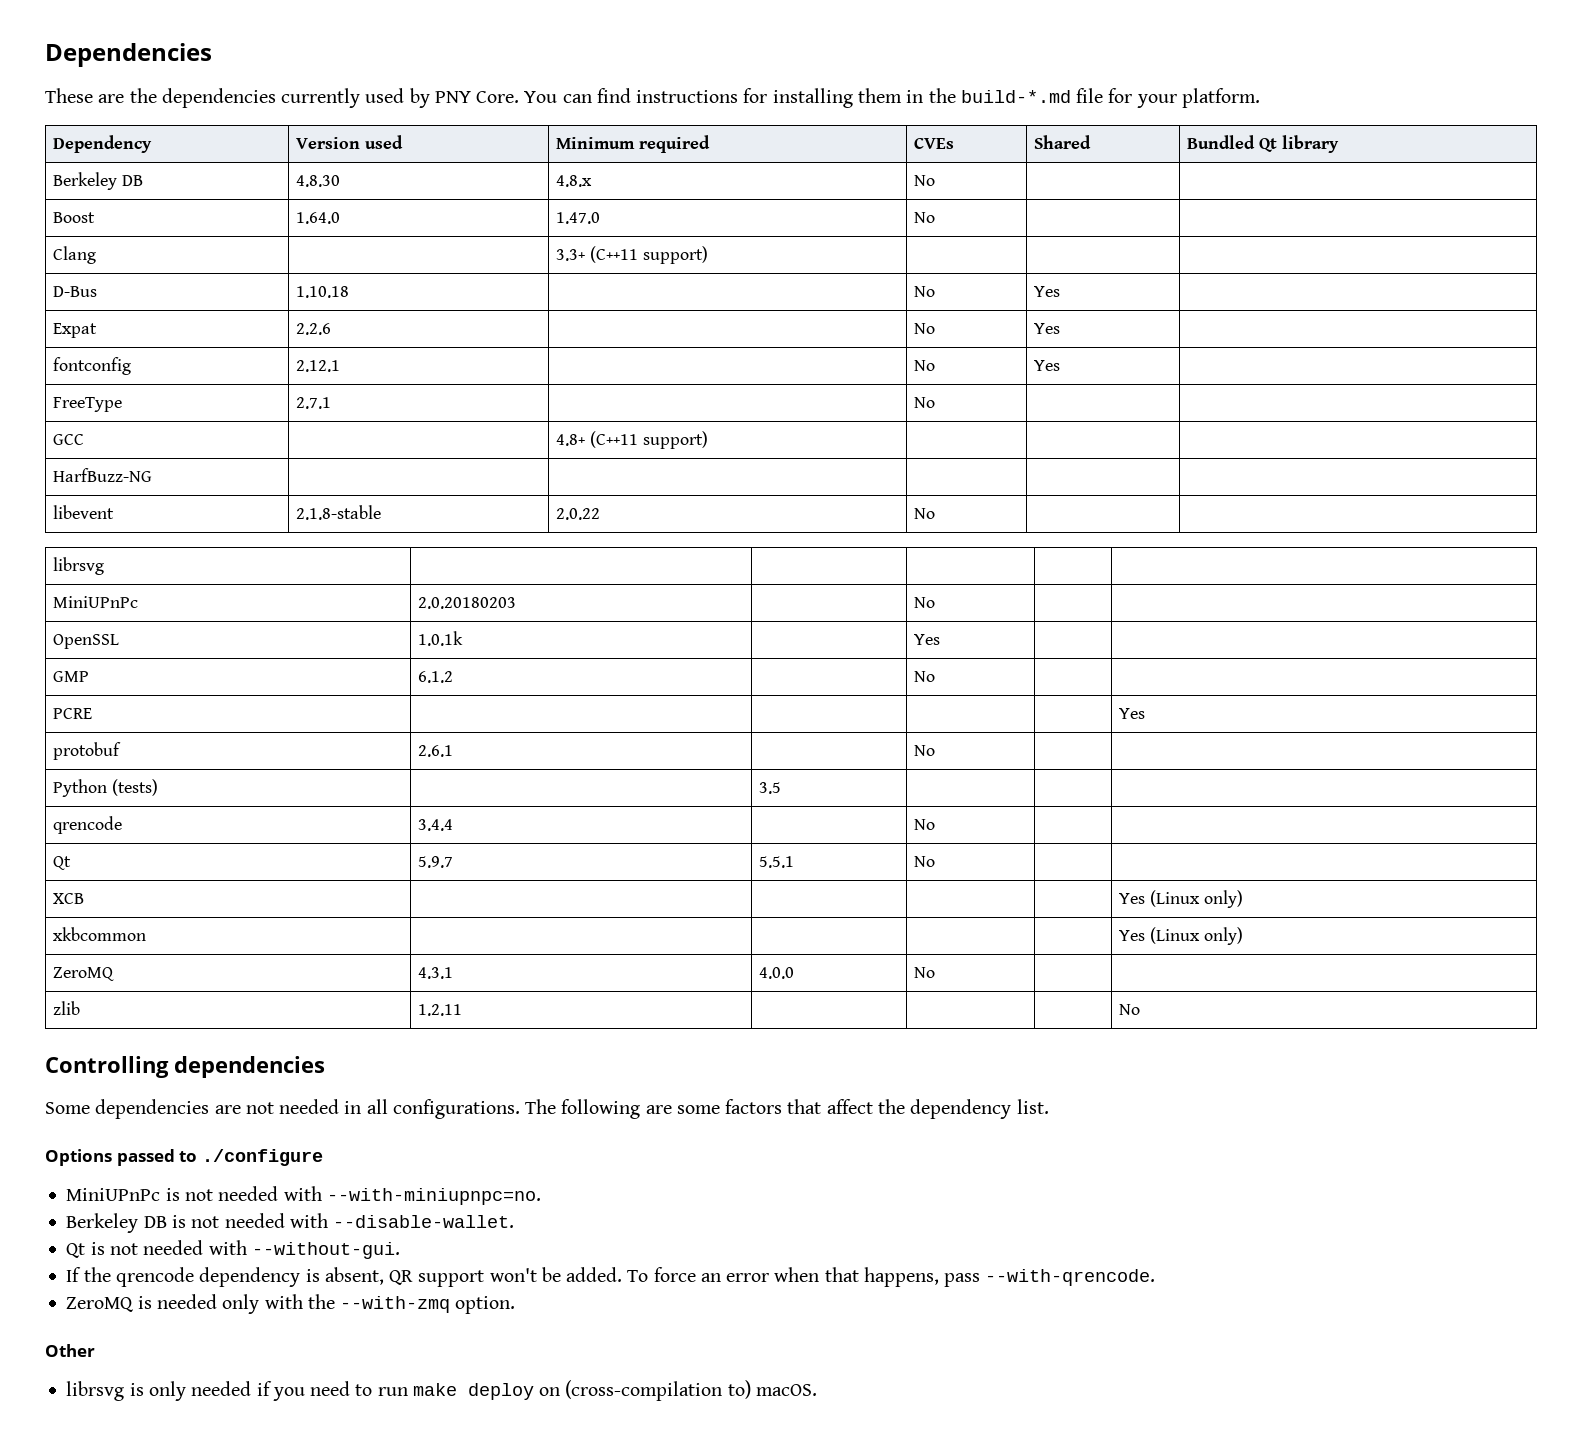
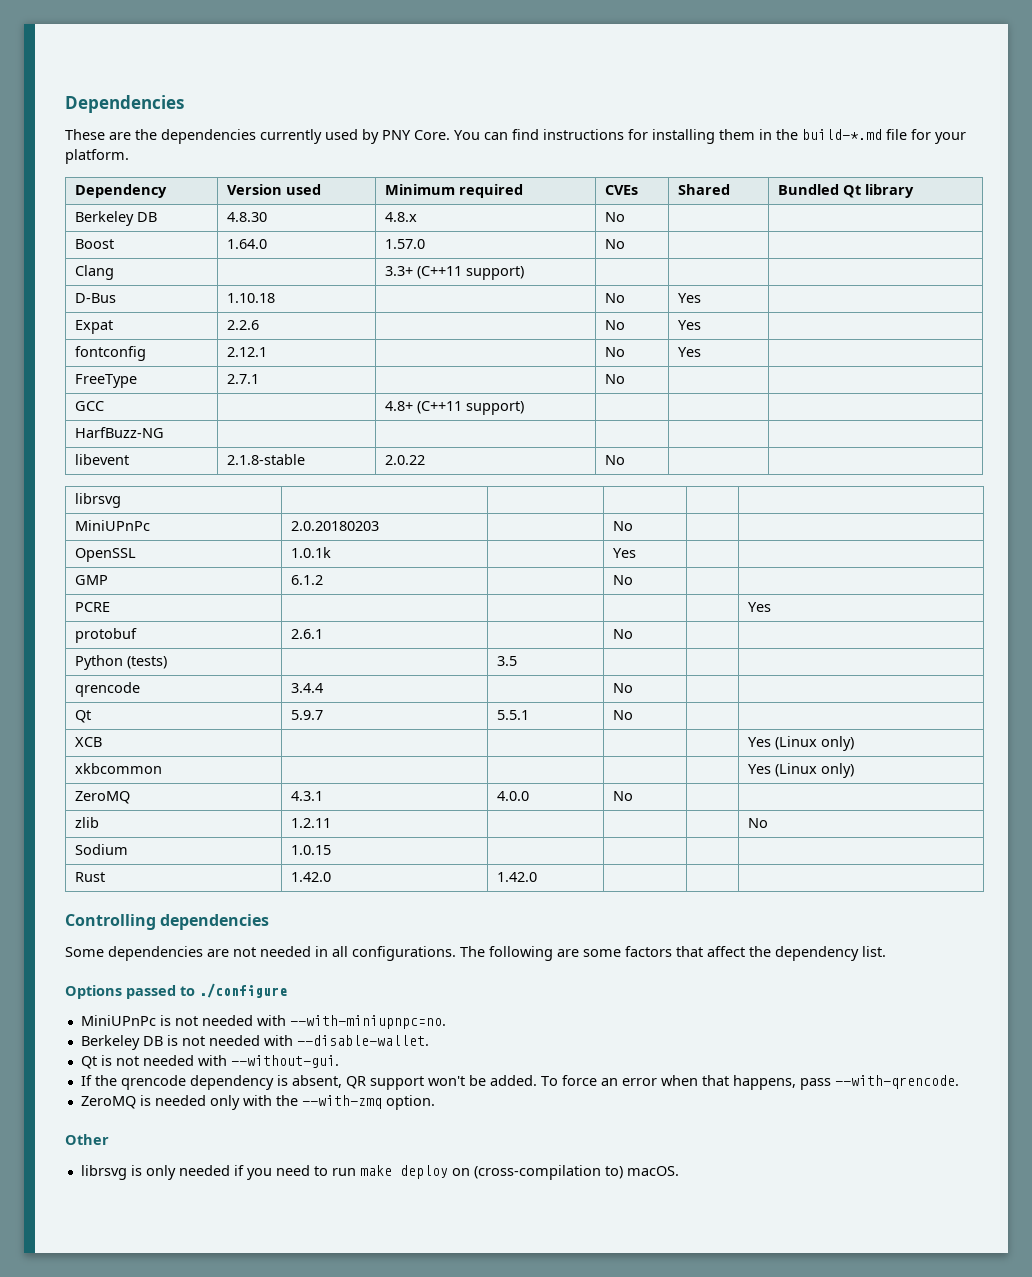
- Boost | 1.64.0 | 1.47.0 | No | |
+ Boost | 1.64.0 | 1.57.0 | No | |
+ Sodium | 1.0.15 | | | |
+ Rust | 1.42.0 | 1.42.0 | | |

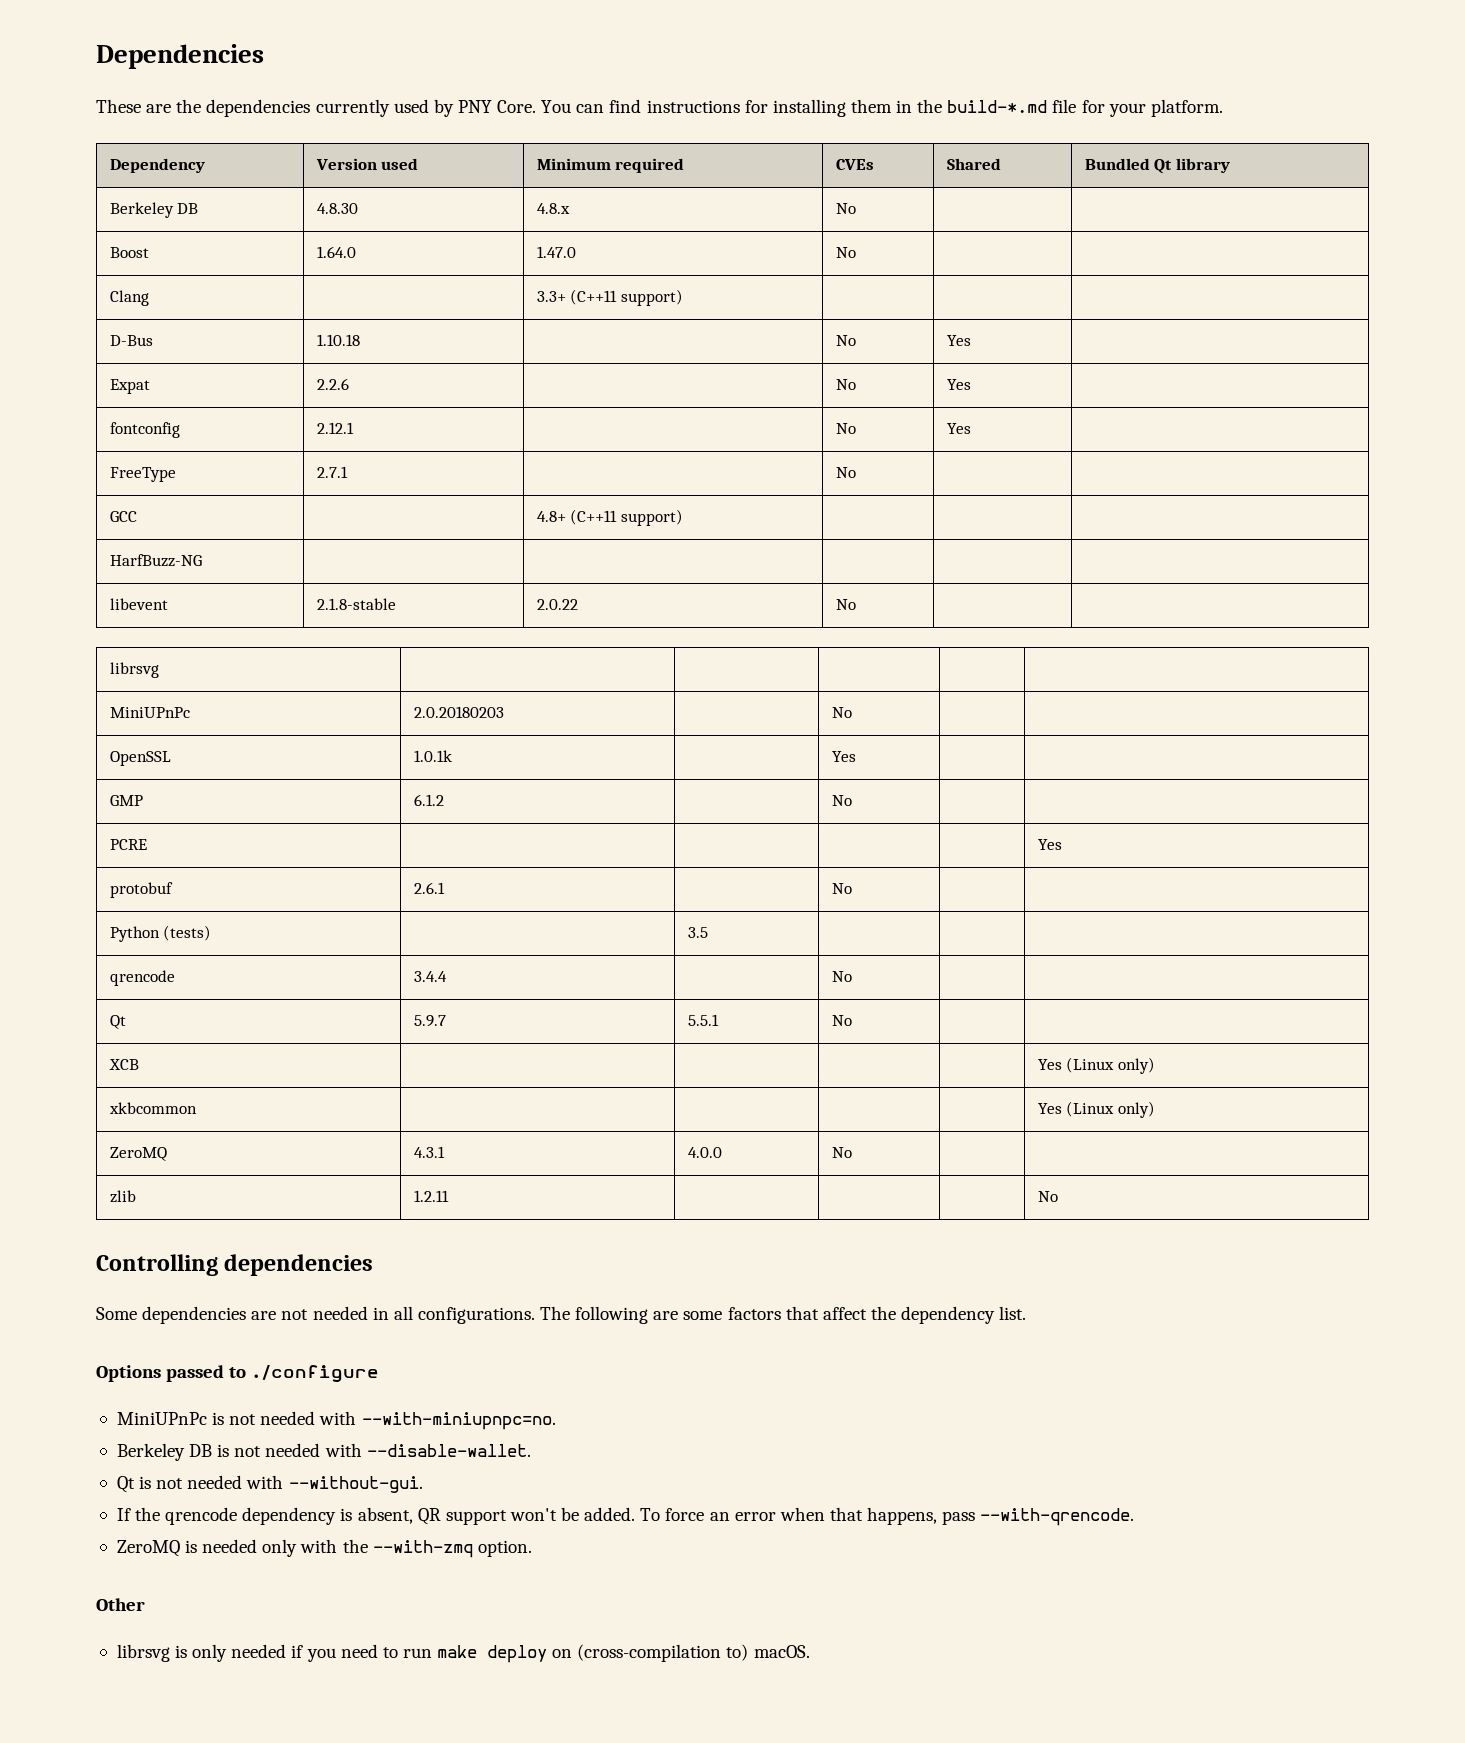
- Boost | 1.64.0 | 1.57.0 | No | |
+ Boost | 1.64.0 | 1.47.0 | No | |
- Sodium | 1.0.15 | | | |
- Rust | 1.42.0 | 1.42.0 | | |

